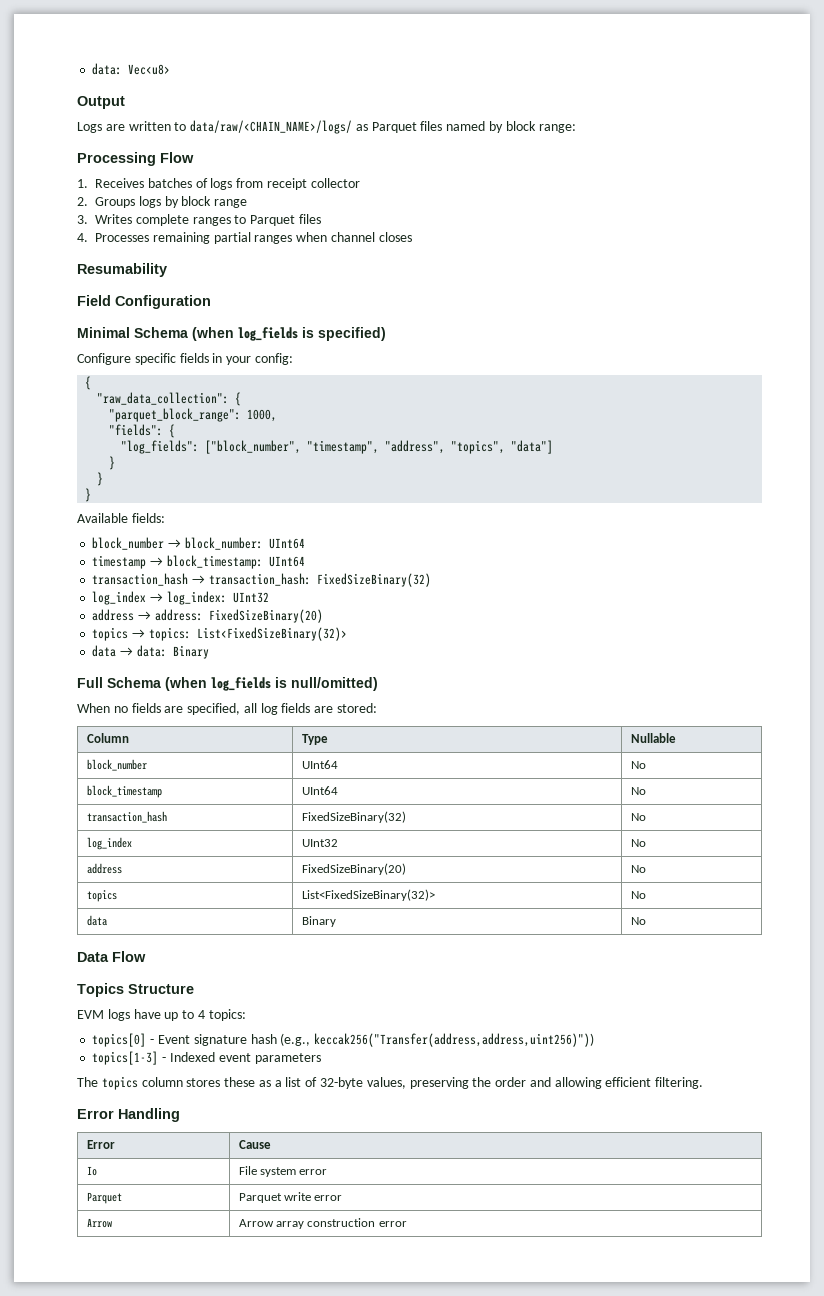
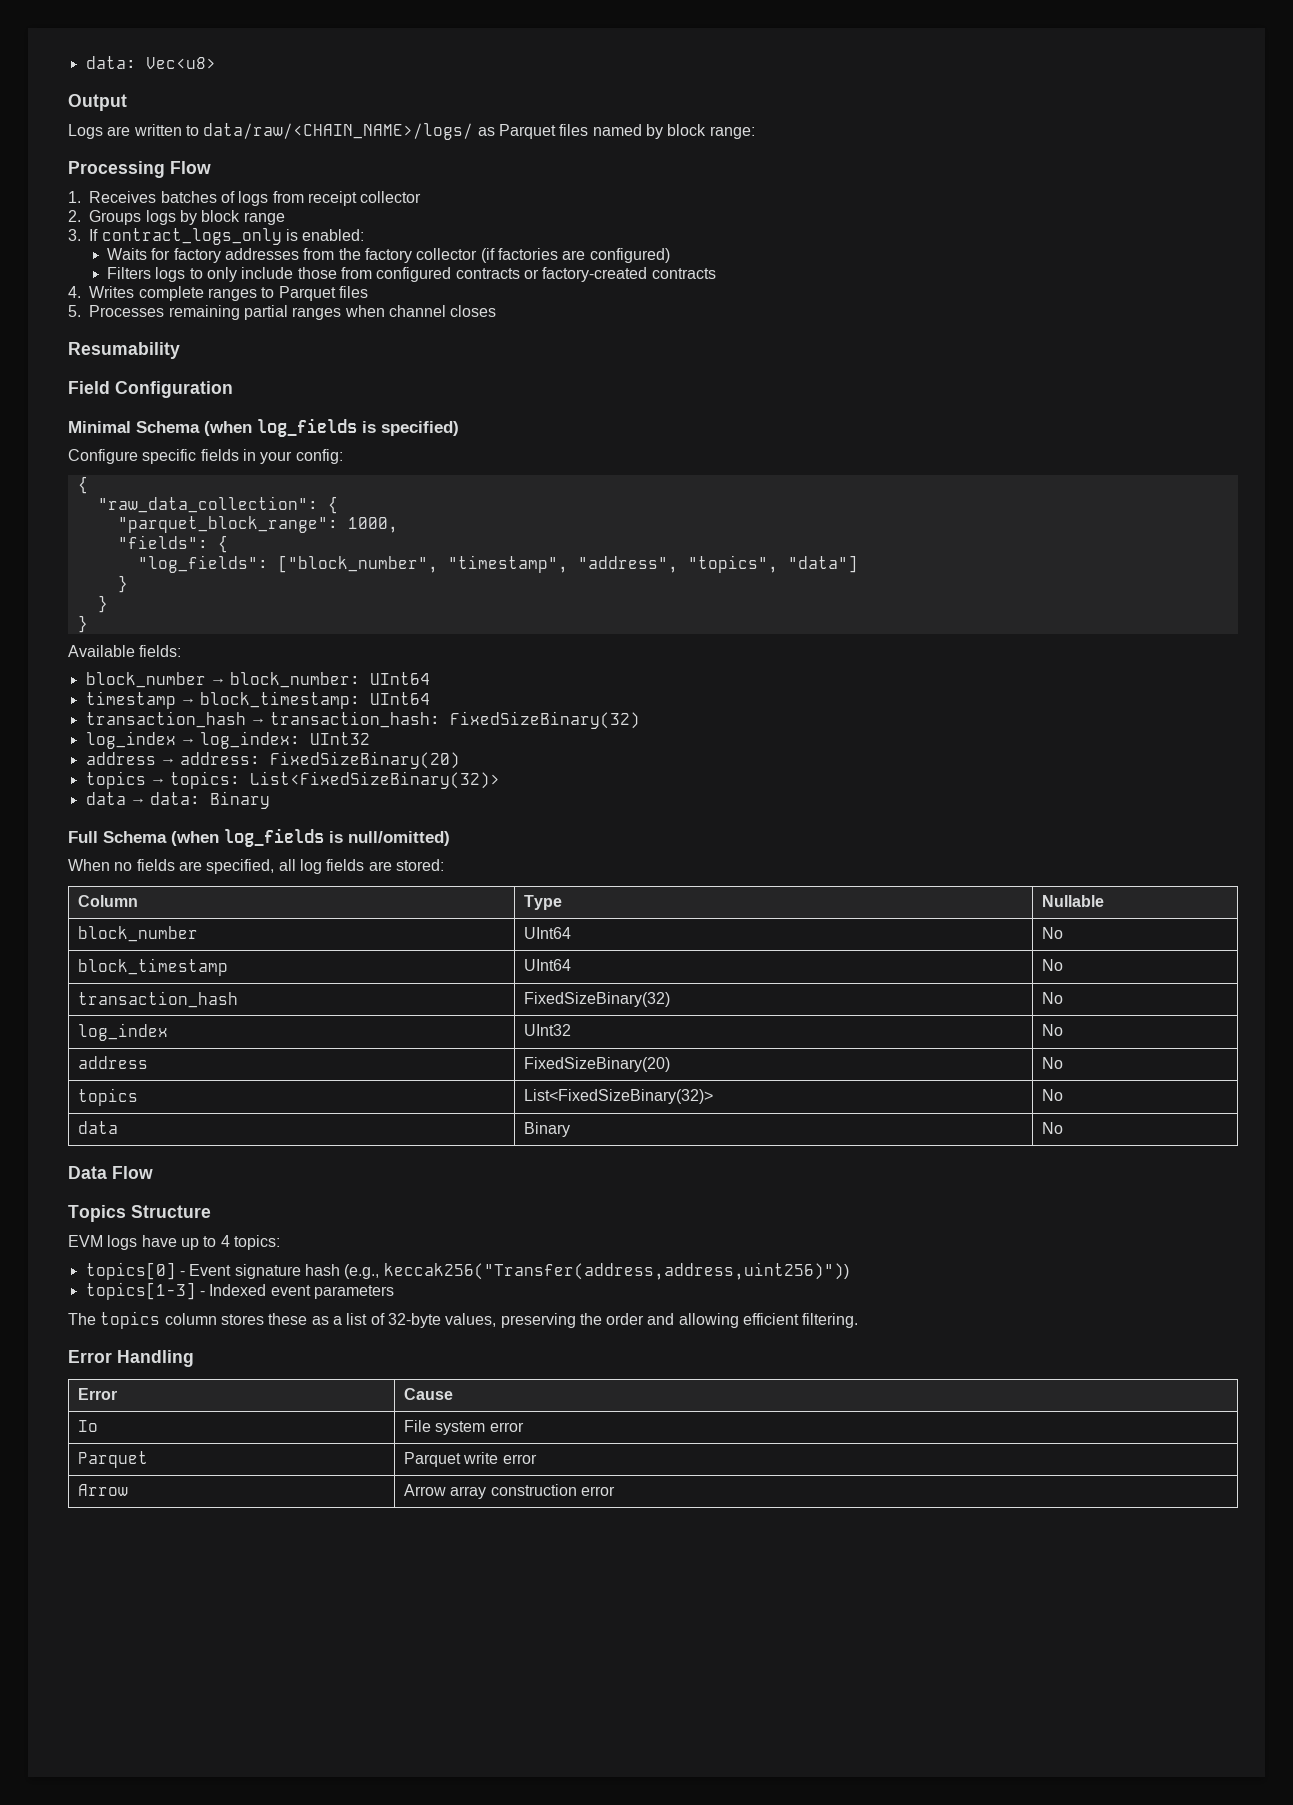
- 3. Writes complete ranges to Parquet files
+ 3. If contract_logs_only is enabled:
+ Waits for factory addresses from the factory collector (if factories are configured)
+ Filters logs to only include those from configured contracts or factory-created contracts
+ 4. Writes complete ranges to Parquet files
- 4. Processes remaining partial ranges when channel closes
+ 5. Processes remaining partial ranges when channel closes

